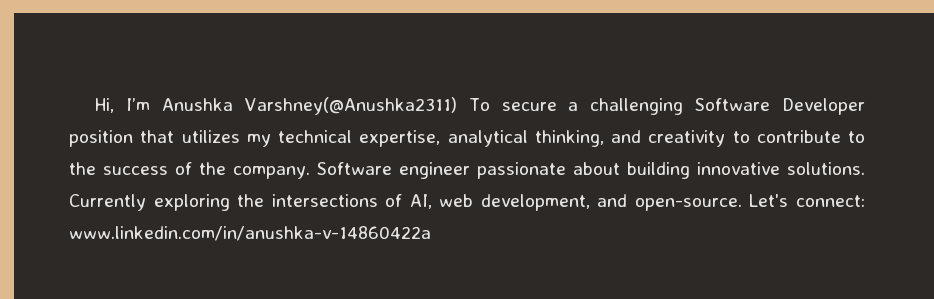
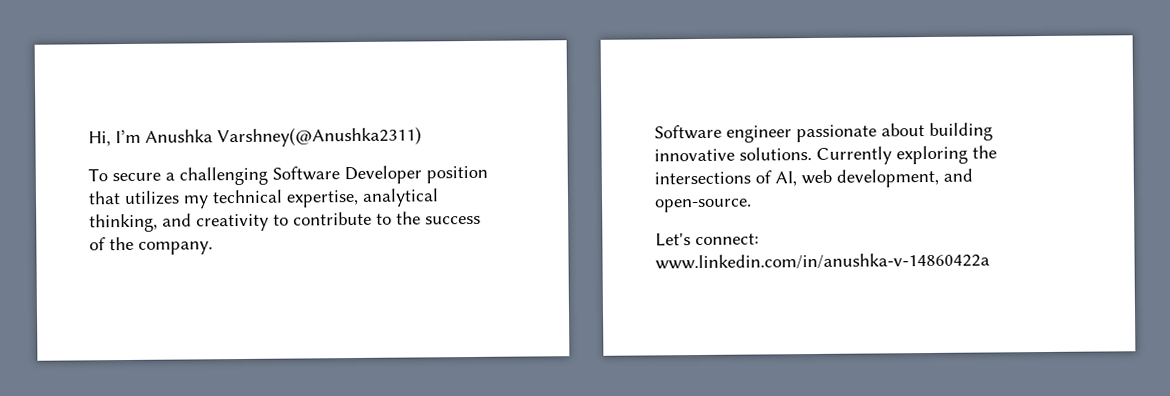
- Hi, I’m Anushka Varshney(@Anushka2311) To secure a challenging Software Developer position that utilizes my technical expertise, analytical thinking, and creativity to contribute to the success of the company. Software engineer passionate about building innovative solutions.
+ Hi, I’m Anushka Varshney(@Anushka2311)
+ To secure a challenging Software Developer position that utilizes my technical expertise, analytical thinking, and creativity to contribute to the success of the company.
+ Software engineer passionate about building innovative solutions.
- Currently exploring the intersections of AI, web development, and open-source. Let's connect: www.linkedin.com/in/anushka-v-14860422a
+ Currently exploring the intersections of AI, web development, and open-source.
+ Let's connect: www.linkedin.com/in/anushka-v-14860422a

